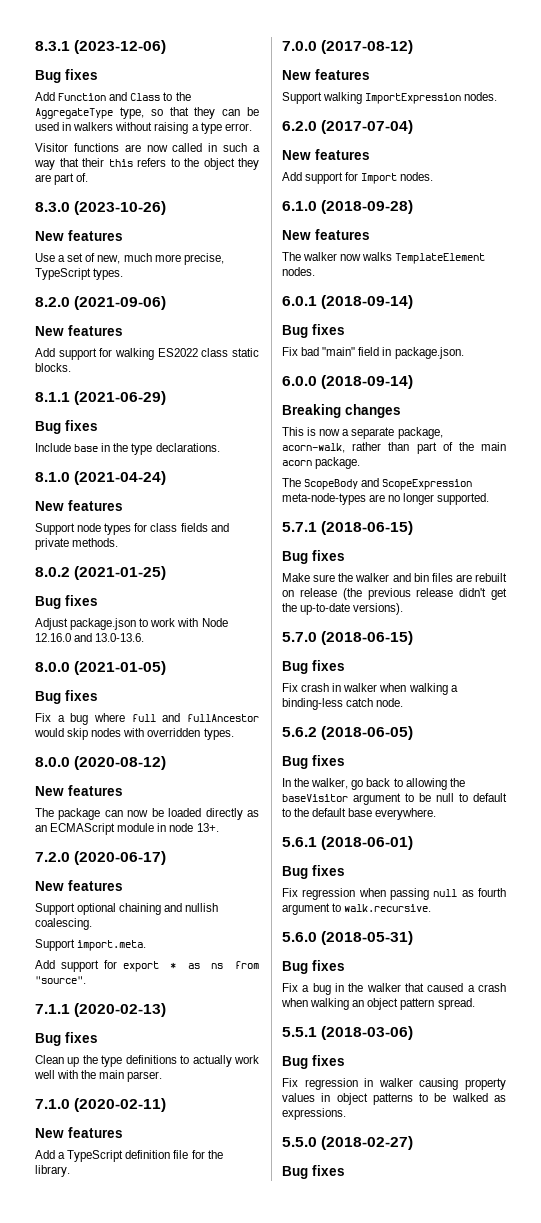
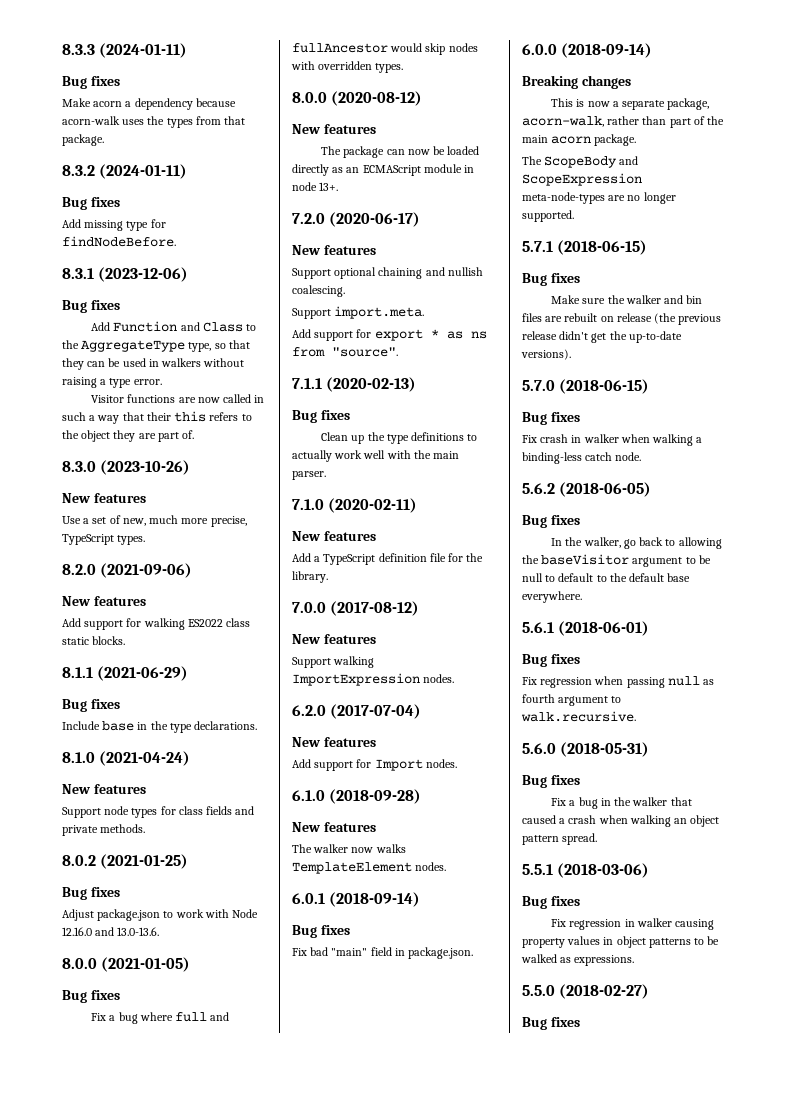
+ 8.3.3 (2024-01-11)
+ Bug fixes
+ Make acorn a dependency because acorn-walk uses the types from that package.
+ 8.3.2 (2024-01-11)
+ Bug fixes
+ Add missing type for findNodeBefore.

